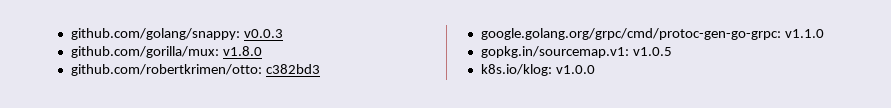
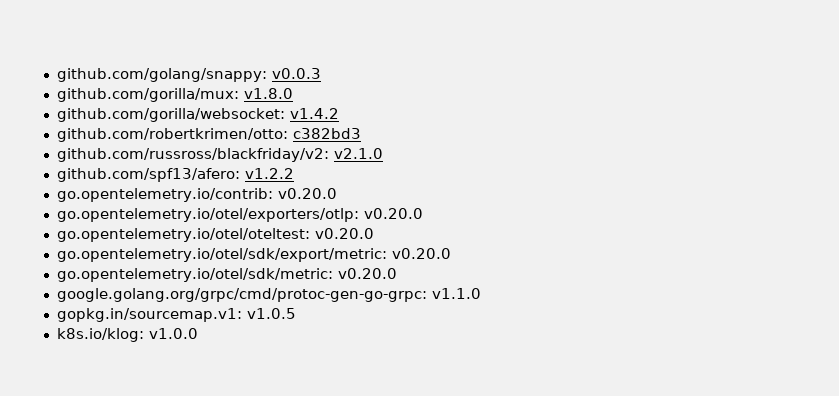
+ github.com/gorilla/websocket: v1.4.2
+ github.com/russross/blackfriday/v2: v2.1.0
+ github.com/spf13/afero: v1.2.2
+ go.opentelemetry.io/contrib: v0.20.0
+ go.opentelemetry.io/otel/exporters/otlp: v0.20.0
+ go.opentelemetry.io/otel/oteltest: v0.20.0
+ go.opentelemetry.io/otel/sdk/export/metric: v0.20.0
+ go.opentelemetry.io/otel/sdk/metric: v0.20.0

